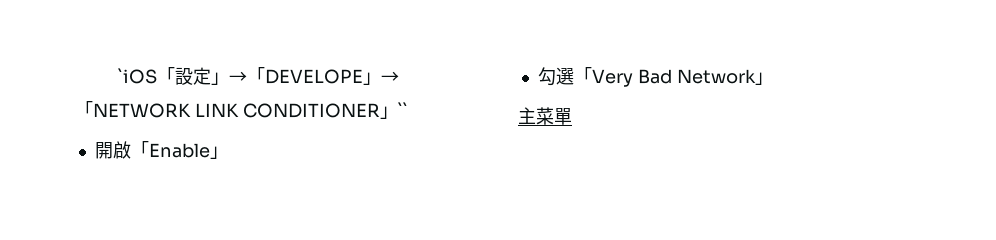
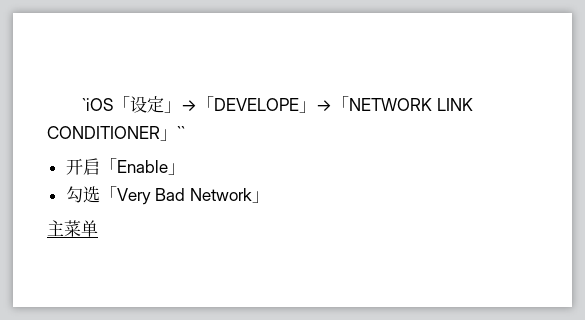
- `iOS「設定」→「DEVELOPE」→「NETWORK LINK CONDITIONER」``
+ `iOS「设定」→「DEVELOPE」→「NETWORK LINK CONDITIONER」``
- 開啟「Enable」
+ 开启「Enable」
- 勾選「Very Bad Network」
+ 勾选「Very Bad Network」
- 主菜單
+ 主菜单

